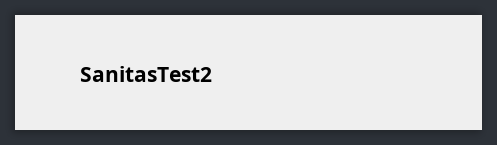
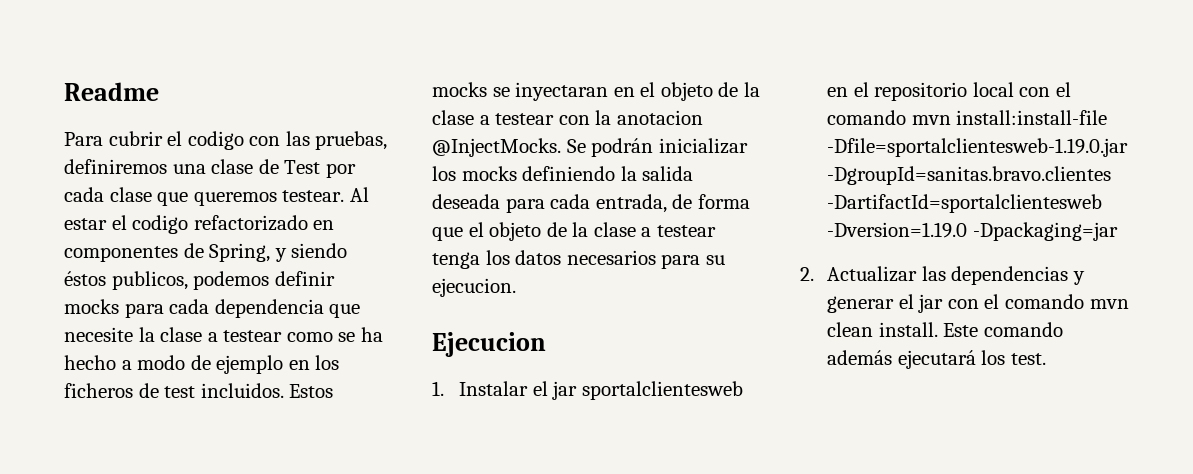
- SanitasTest2
+ Readme
+ Para cubrir el codigo con las pruebas, definiremos una clase de Test por cada clase que queremos testear. Al estar el codigo refactorizado en componentes de Spring, y siendo éstos publicos, podemos definir mocks para cada dependencia que necesite la clase a testear como se ha hecho a modo de ejemplo en los ficheros de test incluidos. Estos mocks se inyectaran en el objeto de la clase a testear con la anotacion @InjectMocks. Se podrán inicializar los mocks definiendo la salida deseada para cada entrada, de forma que el objeto de la clase a testear tenga los datos necesarios para su ejecucion.
+ Ejecucion
+ 1. Instalar el jar sportalclientesweb en el repositorio local con el comando mvn install:install-file -Dfile=sportalclientesweb-1.19.0.jar -DgroupId=sanitas.bravo.clientes -DartifactId=sportalclientesweb -Dversion=1.19.0 -Dpackaging=jar
+ 2. Actualizar las dependencias y generar el jar con el comando mvn clean install. Este comando además ejecutará los test.

